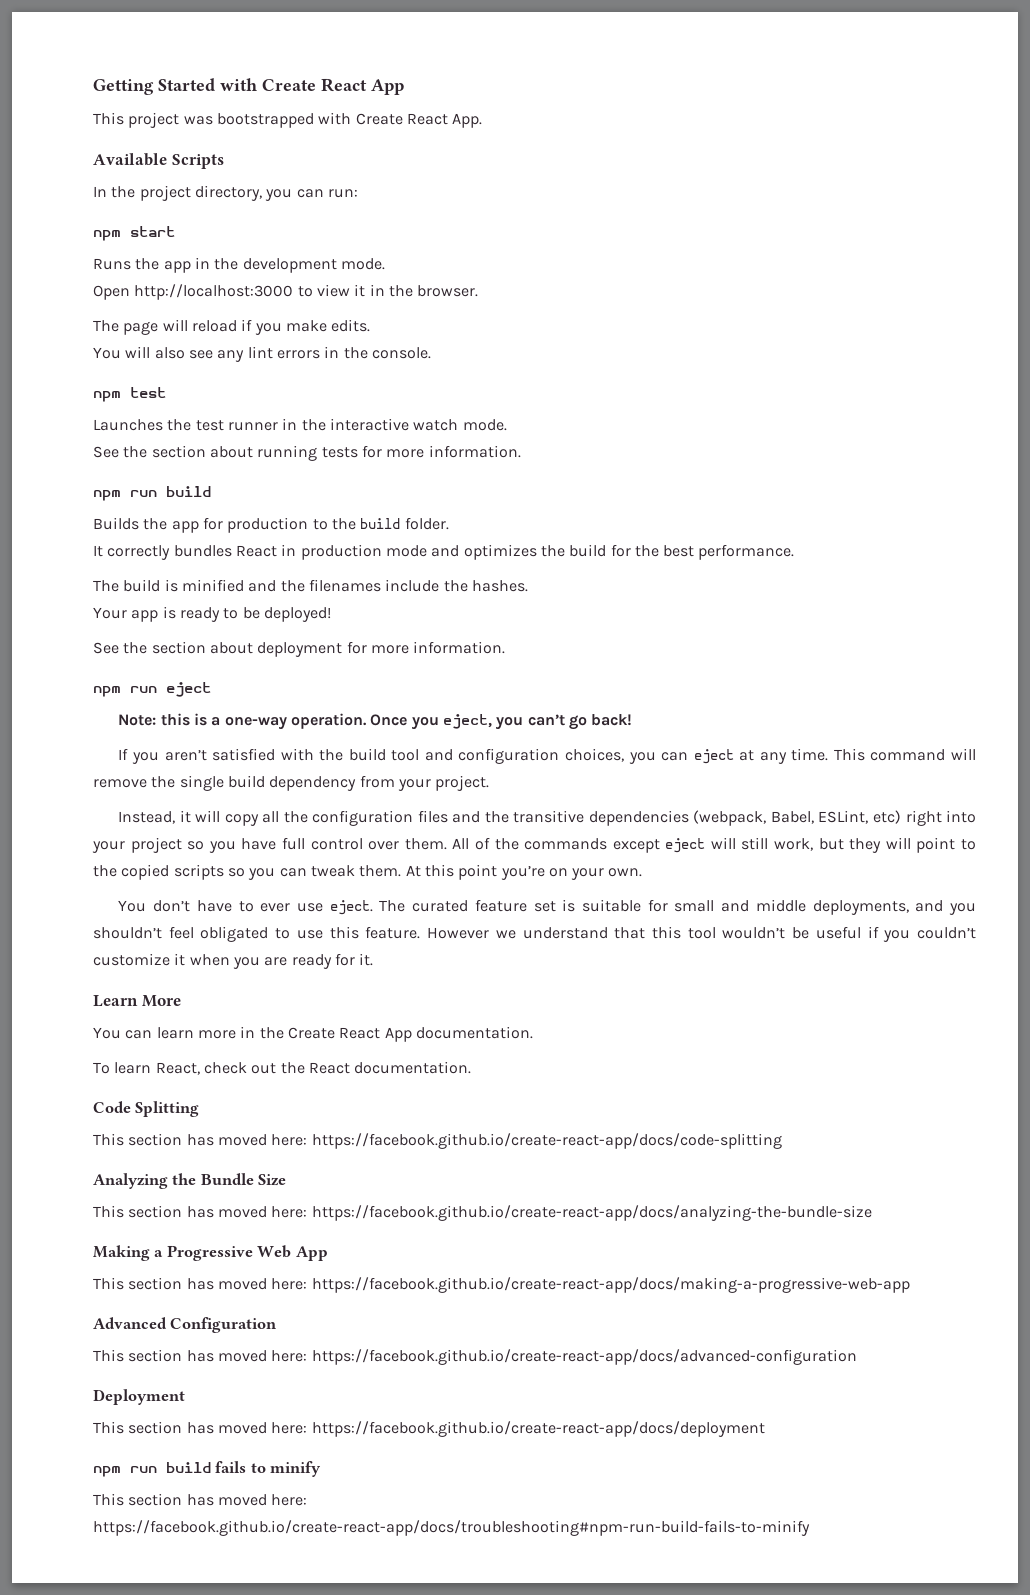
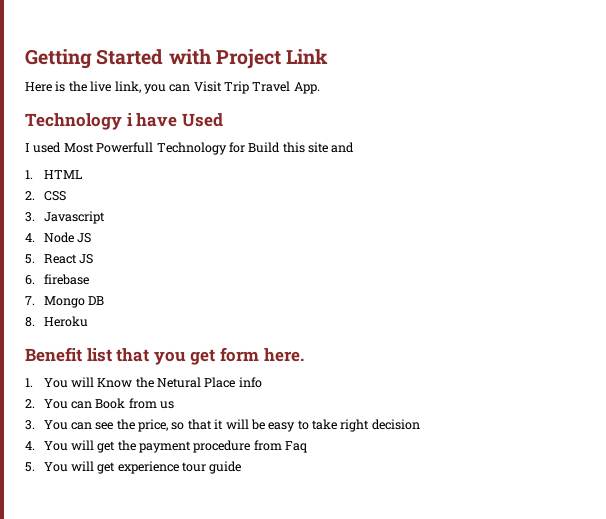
- Getting Started with Create React App
- This project was bootstrapped with Create React App.
- Available Scripts
- In the project directory, you can run:
- npm start
- Runs the app in the development mode.
- Open http://localhost:3000 to view it in the browser.
- The page will reload if you make edits.
- You will also see any lint errors in the console.
- npm test
- Launches the test runner in the interactive watch mode.
- See the section about running tests for more information.
- npm run build
- Builds the app for production to the build folder.
- It correctly bundles React in production mode and optimizes the build for the best performance.
- The build is minified and the filenames include the hashes.
- Your app is ready to be deployed!
- See the section about deployment for more information.
- npm run eject
- Note: this is a one-way operation. Once you eject, you can’t go back!
- If you aren’t satisfied with the build tool and configuration choices, you can eject at any time. This command will remove the single build dependency from your project.
- Instead, it will copy all the configuration files and the transitive dependencies (webpack, Babel, ESLint, etc) right into your project so you have full control over them. All of the commands except eject will still work, but they will point to the copied scripts so you can tweak them. At this point you’re on your own.
- You don’t have to ever use eject. The curated feature set is suitable for small and middle deployments, and you shouldn’t feel obligated to use this feature. However we understand that this tool wouldn’t be useful if you couldn’t customize it when you are ready for it.
- Learn More
- You can learn more in the Create React App documentation.
- To learn React, check out the React documentation.
- Code Splitting
- This section has moved here: https://facebook.github.io/create-react-app/docs/code-splitting
- Analyzing the Bundle Size
- This section has moved here: https://facebook.github.io/create-react-app/docs/analyzing-the-bundle-size
- Making a Progressive Web App
- This section has moved here: https://facebook.github.io/create-react-app/docs/making-a-progressive-web-app
- Advanced Configuration
- This section has moved here: https://facebook.github.io/create-react-app/docs/advanced-configuration
- Deployment
- This section has moved here: https://facebook.github.io/create-react-app/docs/deployment
- npm run build fails to minify
- This section has moved here: https://facebook.github.io/create-react-app/docs/troubleshooting#npm-run-build-fails-to-minify
+ Getting Started with Project Link
+ Here is the live link, you can Visit Trip Travel App.
+ Technology i have Used
+ I used Most Powerfull Technology for Build this site and
+ 1. HTML
+ 2. CSS
+ 3. Javascript
+ 4. Node JS
+ 5. React JS
+ 6. firebase
+ 7. Mongo DB
+ 8. Heroku
+ Benefit list that you get form here.
+ 1. You will Know the Netural Place info
+ 2. You can Book from us
+ 3. You can see the price, so that it will be easy to take right decision
+ 4. You will get the payment procedure from Faq
+ 5. You will get experience tour guide

